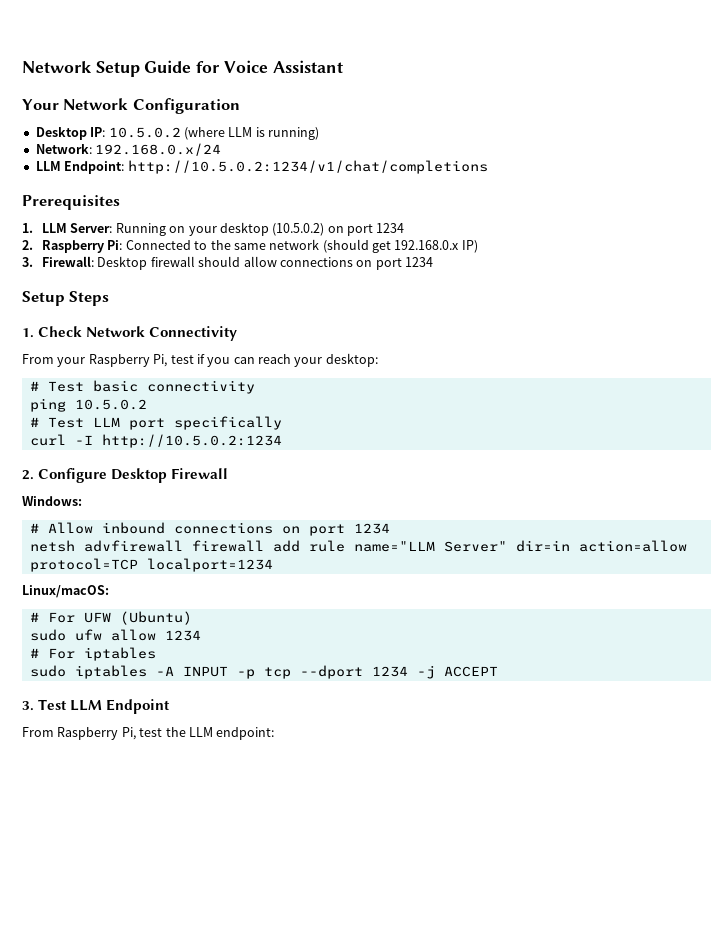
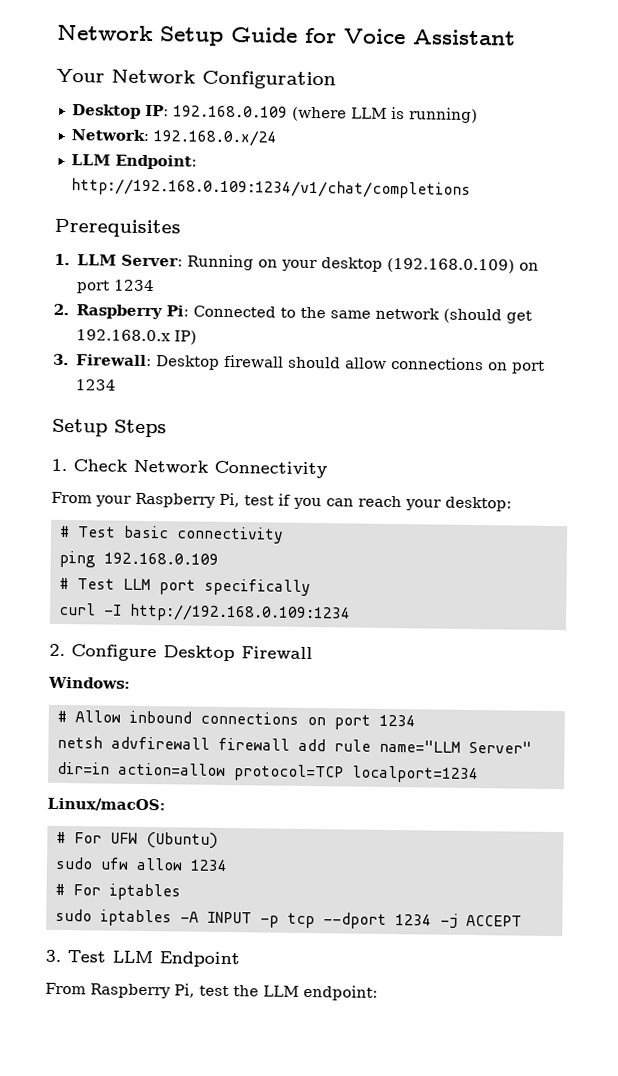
- Desktop IP: 10.5.0.2 (where LLM is running)
+ Desktop IP: 192.168.0.109 (where LLM is running)
- LLM Endpoint: http://10.5.0.2:1234/v1/chat/completions
+ LLM Endpoint: http://192.168.0.109:1234/v1/chat/completions
- 1. LLM Server: Running on your desktop (10.5.0.2) on port 1234
+ 1. LLM Server: Running on your desktop (192.168.0.109) on port 1234
- ping 10.5.0.2
+ ping 192.168.0.109
- curl -I http://10.5.0.2:1234
+ curl -I http://192.168.0.109:1234

